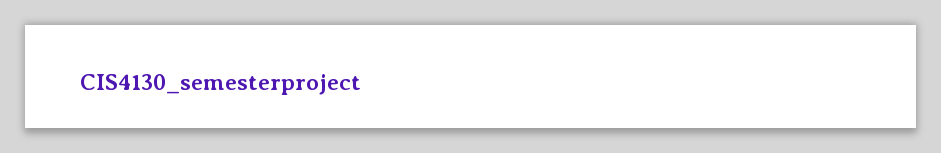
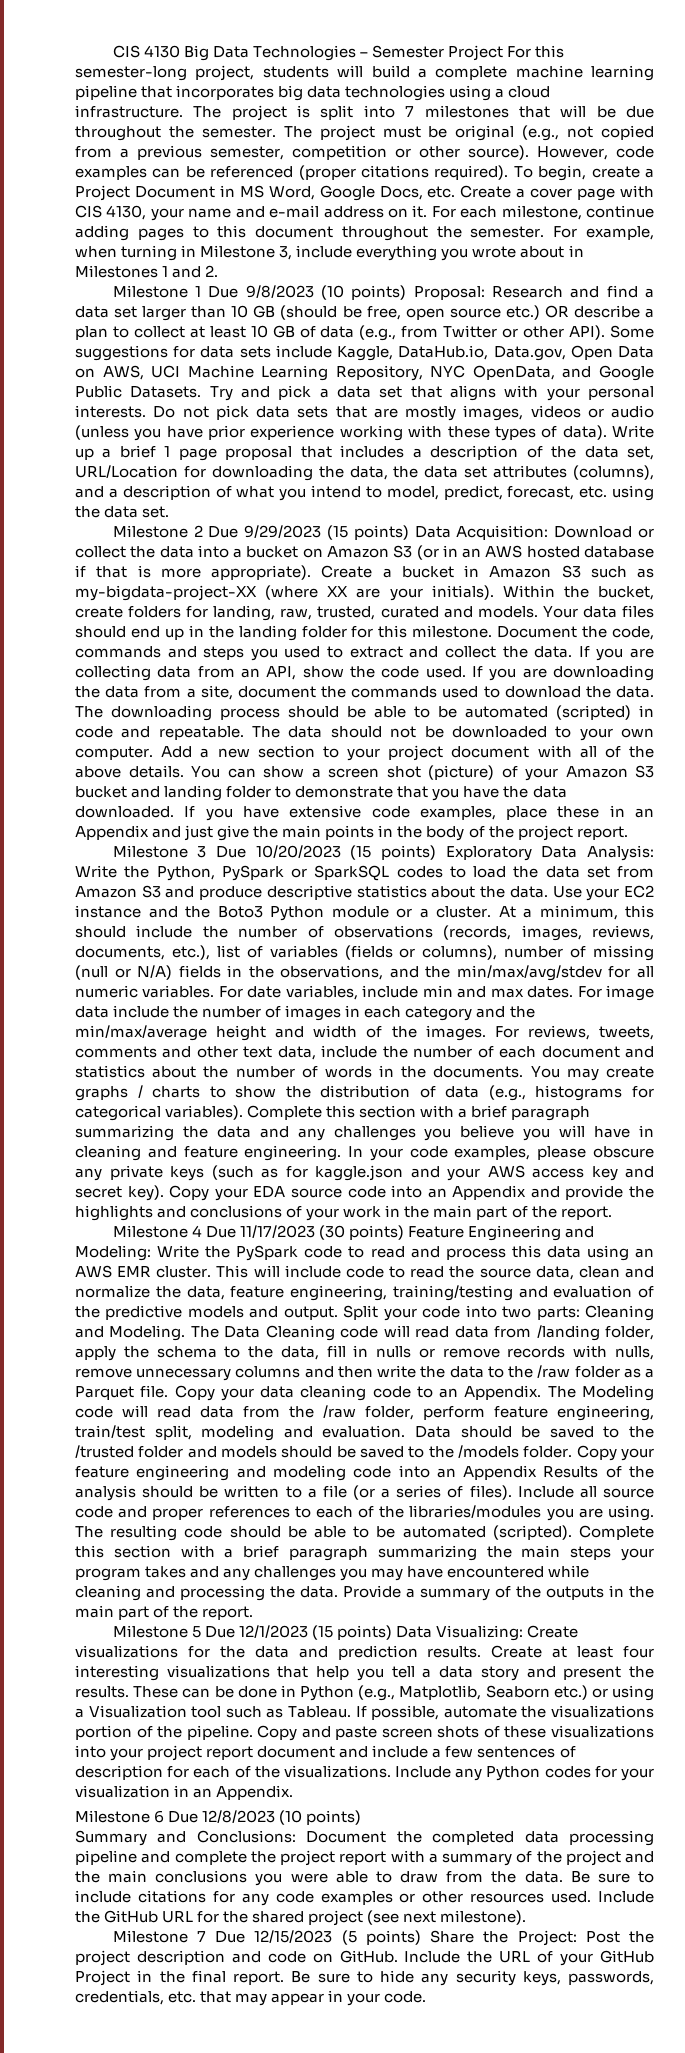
- CIS4130_semesterproject
+ CIS 4130 Big Data Technologies – Semester Project For this semester-long project, students will build a complete machine learning pipeline that incorporates big data technologies using a cloud infrastructure. The project is split into 7 milestones that will be due throughout the semester. The project must be original (e.g., not copied from a previous semester, competition or other source). However, code examples can be referenced (proper citations required). To begin, create a Project Document in MS Word, Google Docs, etc. Create a cover page with CIS 4130, your name and e-mail address on it. For each milestone, continue adding pages to this document throughout the semester. For example, when turning in Milestone 3, include everything you wrote about in Milestones 1 and 2.
+ Milestone 1 Due 9/8/2023 (10 points) Proposal: Research and find a data set larger than 10 GB (should be free, open source etc.) OR describe a plan to collect at least 10 GB of data (e.g., from Twitter or other API). Some suggestions for data sets include Kaggle, DataHub.io, Data.gov, Open Data on AWS, UCI Machine Learning Repository, NYC OpenData, and Google Public Datasets. Try and pick a data set that aligns with your personal interests. Do not pick data sets that are mostly images, videos or audio (unless you have prior experience working with these types of data). Write up a brief 1 page proposal that includes a description of the data set, URL/Location for downloading the data, the data set attributes (columns), and a description of what you intend to model, predict, forecast, etc. using the data set.
+ Milestone 2 Due 9/29/2023 (15 points) Data Acquisition: Download or collect the data into a bucket on Amazon S3 (or in an AWS hosted database if that is more appropriate). Create a bucket in Amazon S3 such as my-bigdata-project-XX (where XX are your initials). Within the bucket, create folders for landing, raw, trusted, curated and models. Your data files should end up in the landing folder for this milestone. Document the code, commands and steps you used to extract and collect the data. If you are collecting data from an API, show the code used. If you are downloading the data from a site, document the commands used to download the data. The downloading process should be able to be automated (scripted) in code and repeatable. The data should not be downloaded to your own computer. Add a new section to your project document with all of the above details. You can show a screen shot (picture) of your Amazon S3 bucket and landing folder to demonstrate that you have the data downloaded. If you have extensive code examples, place these in an Appendix and just give the main points in the body of the project report.
+ Milestone 3 Due 10/20/2023 (15 points) Exploratory Data Analysis: Write the Python, PySpark or SparkSQL codes to load the data set from Amazon S3 and produce descriptive statistics about the data. Use your EC2 instance and the Boto3 Python module or a cluster. At a minimum, this should include the number of observations (records, images, reviews, documents, etc.), list of variables (fields or columns), number of missing (null or N/A) fields in the observations, and the min/max/avg/stdev for all numeric variables. For date variables, include min and max dates. For image data include the number of images in each category and the min/max/average height and width of the images. For reviews, tweets, comments and other text data, include the number of each document and statistics about the number of words in the documents. You may create graphs / charts to show the distribution of data (e.g., histograms for categorical variables). Complete this section with a brief paragraph summarizing the data and any challenges you believe you will have in cleaning and feature engineering. In your code examples, please obscure any private keys (such as for kaggle.json and your AWS access key and secret key). Copy your EDA source code into an Appendix and provide the highlights and conclusions of your work in the main part of the report.
+ Milestone 4 Due 11/17/2023 (30 points) Feature Engineering and Modeling: Write the PySpark code to read and process this data using an AWS EMR cluster. This will include code to read the source data, clean and normalize the data, feature engineering, training/testing and evaluation of the predictive models and output. Split your code into two parts: Cleaning and Modeling. The Data Cleaning code will read data from /landing folder, apply the schema to the data, fill in nulls or remove records with nulls, remove unnecessary columns and then write the data to the /raw folder as a Parquet file. Copy your data cleaning code to an Appendix. The Modeling code will read data from the /raw folder, perform feature engineering, train/test split, modeling and evaluation. Data should be saved to the /trusted folder and models should be saved to the /models folder. Copy your feature engineering and modeling code into an Appendix Results of the analysis should be written to a file (or a series of files). Include all source code and proper references to each of the libraries/modules you are using. The resulting code should be able to be automated (scripted). Complete this section with a brief paragraph summarizing the main steps your program takes and any challenges you may have encountered while cleaning and processing the data. Provide a summary of the outputs in the main part of the report.
+ Milestone 5 Due 12/1/2023 (15 points) Data Visualizing: Create visualizations for the data and prediction results. Create at least four interesting visualizations that help you tell a data story and present the results. These can be done in Python (e.g., Matplotlib, Seaborn etc.) or using a Visualization tool such as Tableau. If possible, automate the visualizations portion of the pipeline. Copy and paste screen shots of these visualizations into your project report document and include a few sentences of description for each of the visualizations. Include any Python codes for your visualization in an Appendix.
+ Milestone 6 Due 12/8/2023 (10 points)
+ Summary and Conclusions: Document the completed data processing pipeline and complete the project report with a summary of the project and the main conclusions you were able to draw from the data. Be sure to include citations for any code examples or other resources used. Include the GitHub URL for the shared project (see next milestone).
+ Milestone 7 Due 12/15/2023 (5 points) Share the Project: Post the project description and code on GitHub. Include the URL of your GitHub Project in the final report. Be sure to hide any security keys, passwords, credentials, etc. that may appear in your code.

